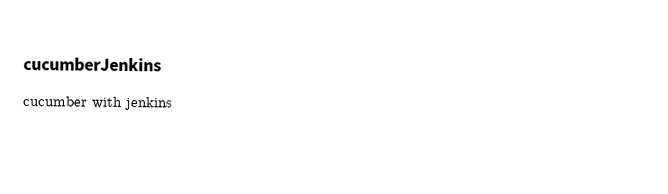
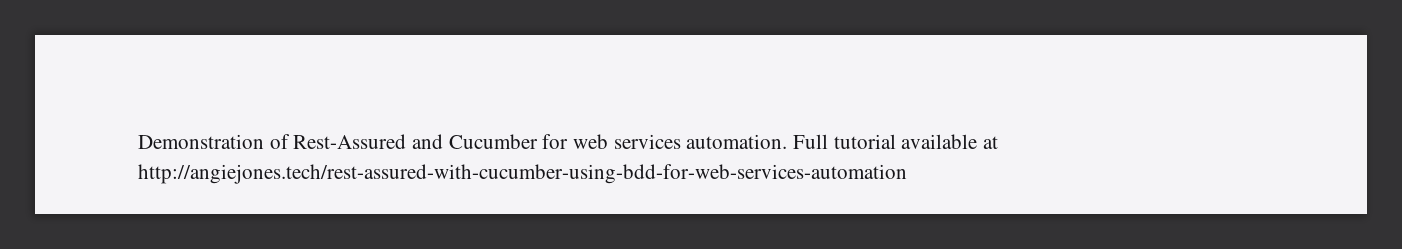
- cucumberJenkins
- cucumber with jenkins
+ Demonstration of Rest-Assured and Cucumber for web services automation. Full tutorial available at http://angiejones.tech/rest-assured-with-cucumber-using-bdd-for-web-services-automation

